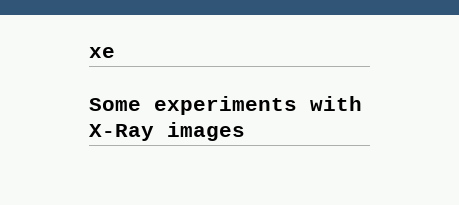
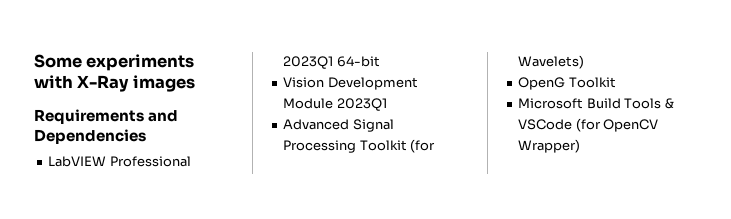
- xe
+ Requirements and Dependencies
+ LabVIEW Professional 2023Q1 64-bit
+ Vision Development Module 2023Q1
+ Advanced Signal Processing Toolkit (for Wavelets)
+ OpenG Toolkit
+ Microsoft Build Tools & VSCode (for OpenCV Wrapper)

